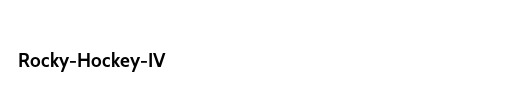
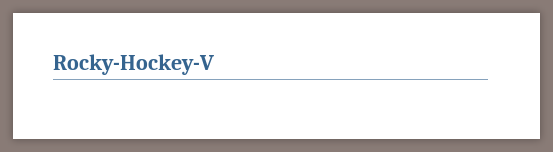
- Rocky-Hockey-IV
+ Rocky-Hockey-V

